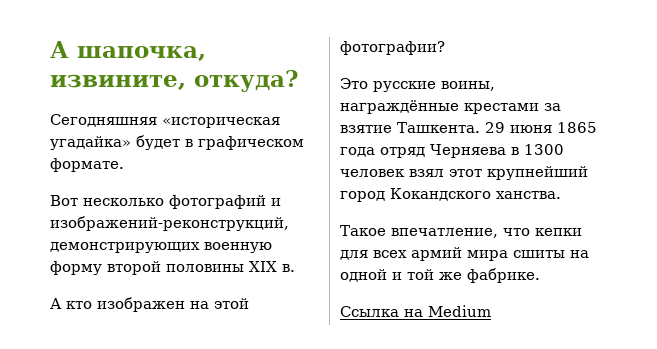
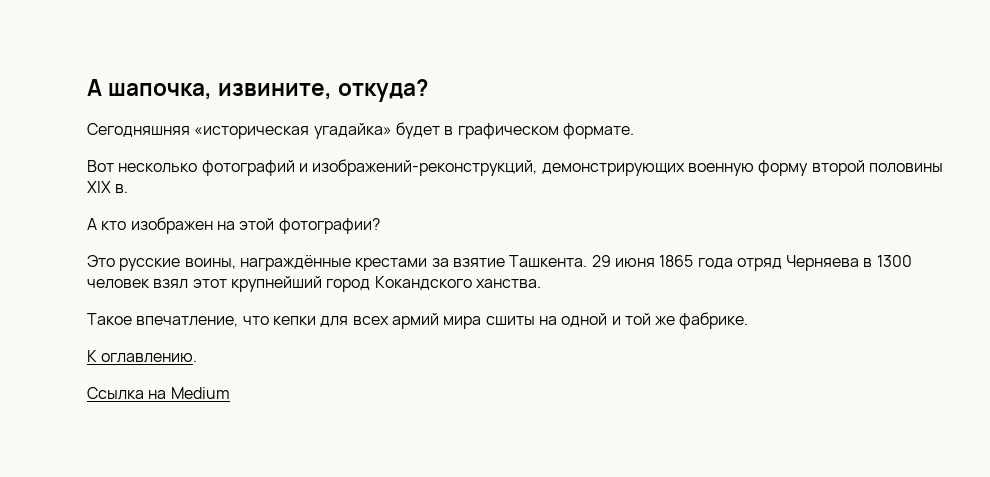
+ К оглавлению.

